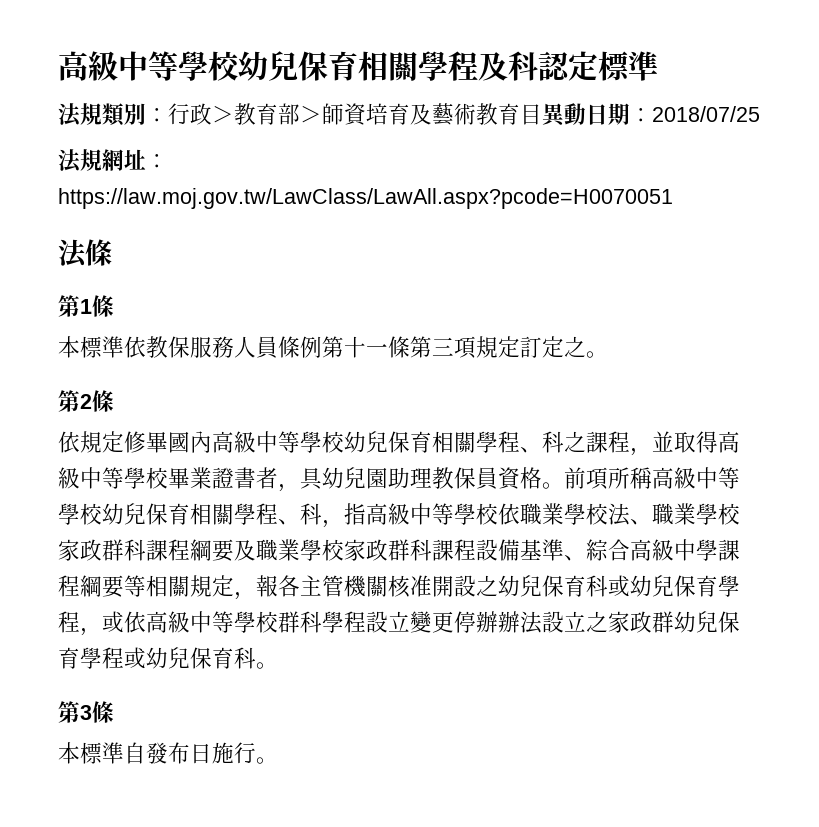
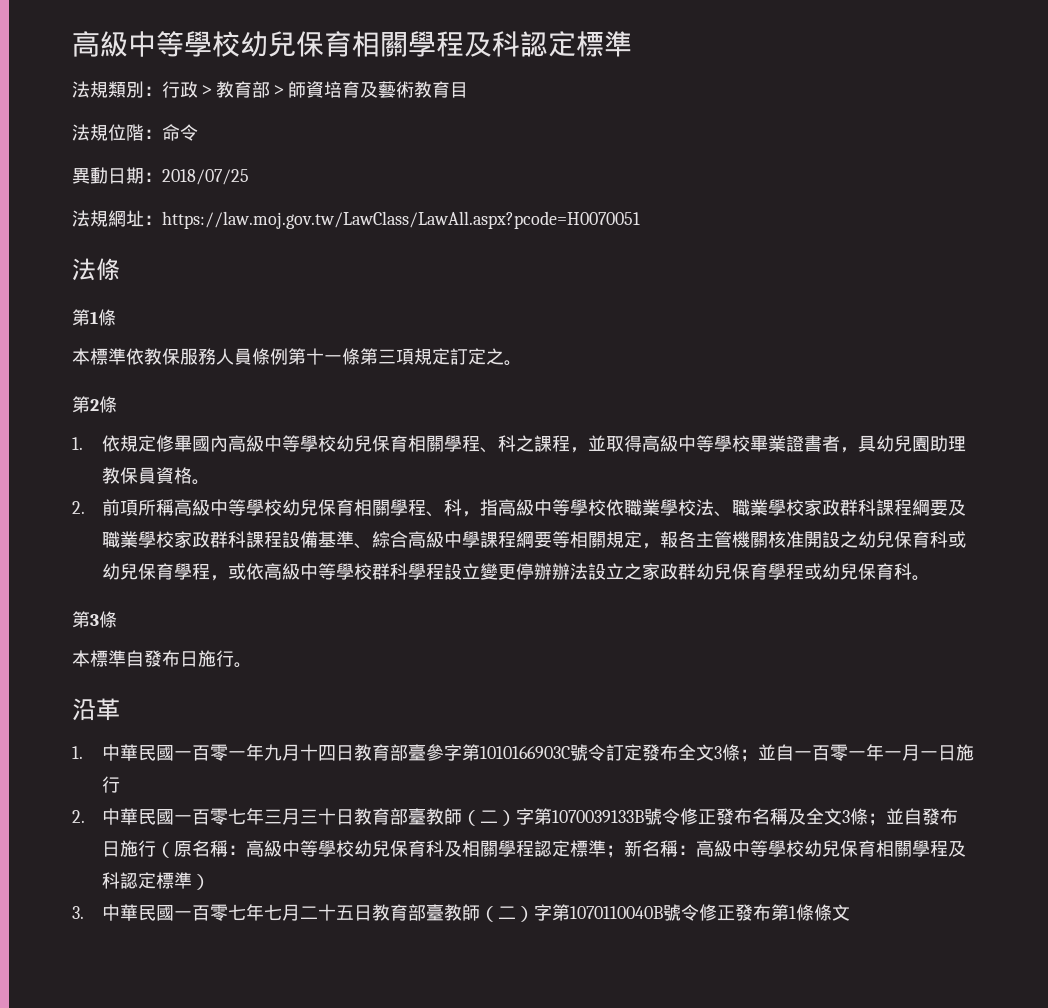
- 法規類別：行政＞教育部＞師資培育及藝術教育目異動日期：2018/07/25
+ 法規類別：行政＞教育部＞師資培育及藝術教育目
+ 法規位階：命令
+ 異動日期：2018/07/25
- 依規定修畢國內高級中等學校幼兒保育相關學程、科之課程，並取得高級中等學校畢業證書者，具幼兒園助理教保員資格。前項所稱高級中等學校幼兒保育相關學程、科，指高級中等學校依職業學校法、職業學校家政群科課程綱要及職業學校家政群科課程設備基準、綜合高級中學課程綱要等相關規定，報各主管機關核准開設之幼兒保育科或幼兒保育學程，或依高級中等學校群科學程設立變更停辦辦法設立之家政群幼兒保育學程或幼兒保育科。
+ 1.依規定修畢國內高級中等學校幼兒保育相關學程、科之課程，並取得高級中等學校畢業證書者，具幼兒園助理教保員資格。
+ 2.前項所稱高級中等學校幼兒保育相關學程、科，指高級中等學校依職業學校法、職業學校家政群科課程綱要及職業學校家政群科課程設備基準、綜合高級中學課程綱要等相關規定，報各主管機關核准開設之幼兒保育科或幼兒保育學程，或依高級中等學校群科學程設立變更停辦辦法設立之家政群幼兒保育學程或幼兒保育科。
+ 沿革
+ 1.中華民國一百零一年九月十四日教育部臺參字第1010166903C號令訂定發布全文3條；並自一百零一年一月一日施行
+ 2.中華民國一百零七年三月三十日教育部臺教師（二）字第1070039133B號令修正發布名稱及全文3條；並自發布日施行（原名稱：高級中等學校幼兒保育科及相關學程認定標準；新名稱：高級中等學校幼兒保育相關學程及科認定標準）
+ 3.中華民國一百零七年七月二十五日教育部臺教師（二）字第1070110040B號令修正發布第1條條文

